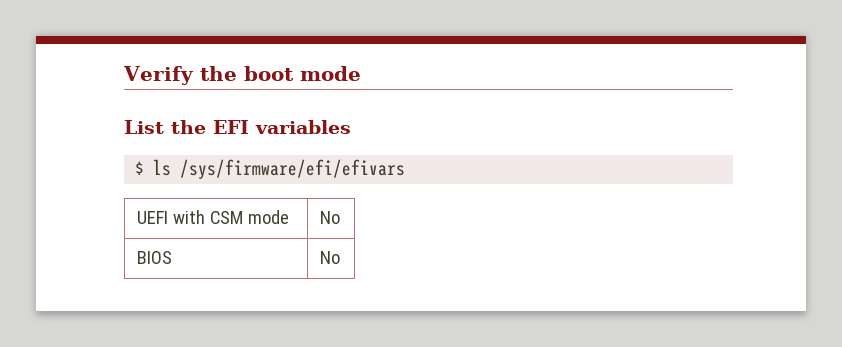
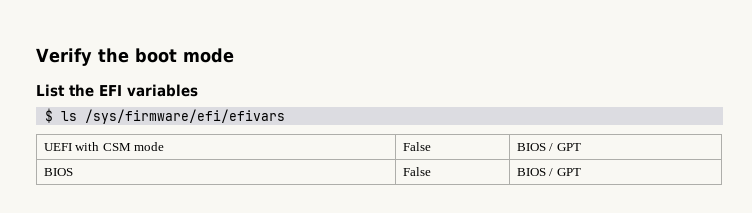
- UEFI with CSM mode | No
- BIOS | No
+ UEFI with CSM mode | False | BIOS / GPT
+ BIOS | False | BIOS / GPT

